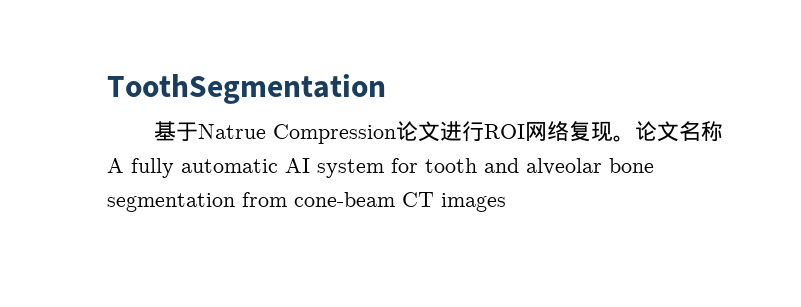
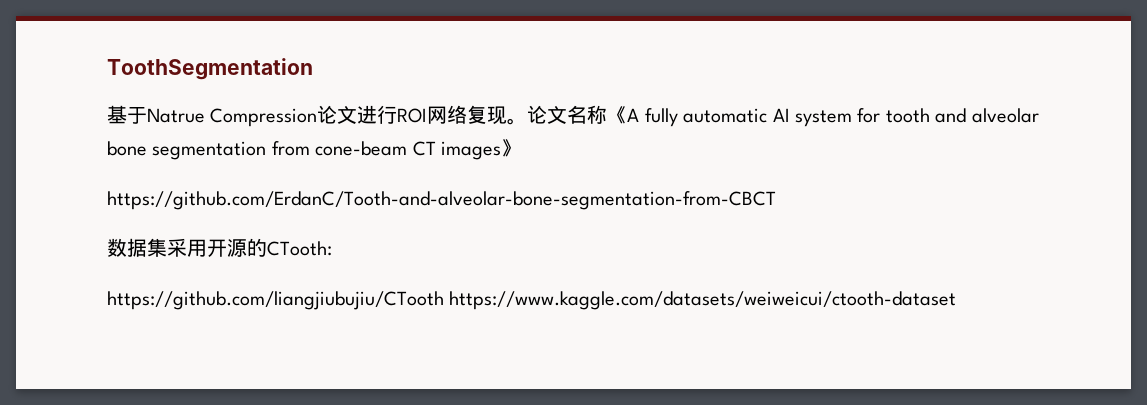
- 论文名称A fully automatic AI system for tooth and alveolar bone segmentation from cone-beam CT images
+ 论文名称《A fully automatic AI system for tooth and alveolar bone segmentation from cone-beam CT images》
+ https://github.com/ErdanC/Tooth-and-alveolar-bone-segmentation-from-CBCT
+ 数据集采用开源的CTooth:
+ https://github.com/liangjiubujiu/CTooth https://www.kaggle.com/datasets/weiweicui/ctooth-dataset

